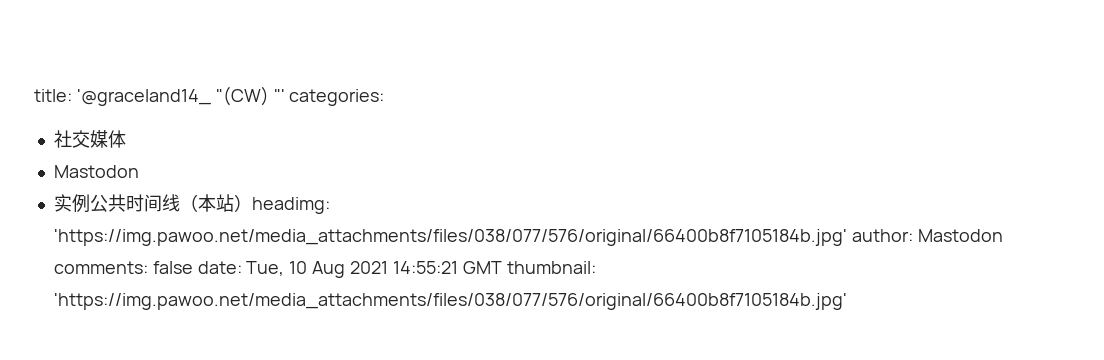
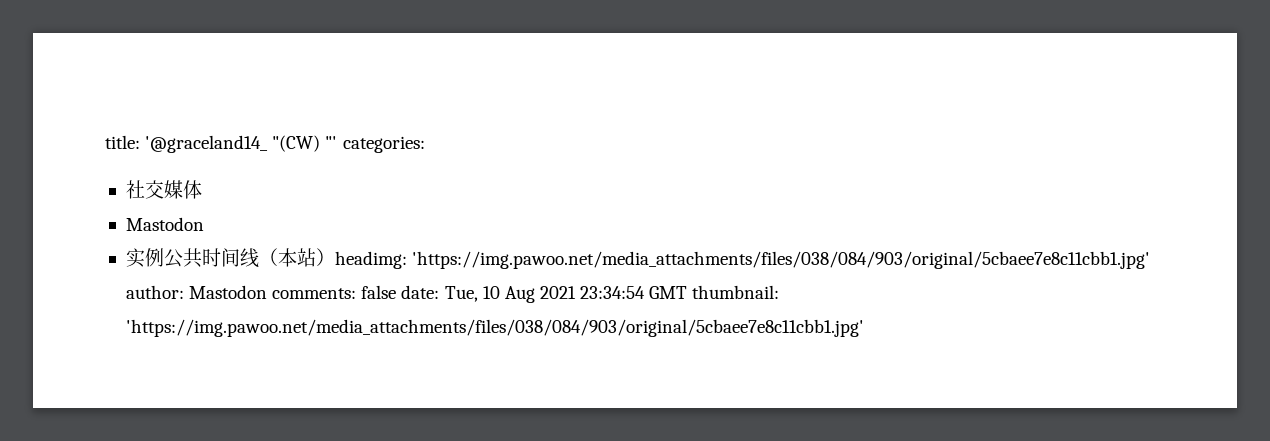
- 实例公共时间线（本站）headimg: 'https://img.pawoo.net/media_attachments/files/038/077/576/original/66400b8f7105184b.jpg' author: Mastodon comments: false date: Tue, 10 Aug 2021 14:55:21 GMT thumbnail: 'https://img.pawoo.net/media_attachments/files/038/077/576/original/66400b8f7105184b.jpg'
+ 实例公共时间线（本站）headimg: 'https://img.pawoo.net/media_attachments/files/038/084/903/original/5cbaee7e8c11cbb1.jpg' author: Mastodon comments: false date: Tue, 10 Aug 2021 23:34:54 GMT thumbnail: 'https://img.pawoo.net/media_attachments/files/038/084/903/original/5cbaee7e8c11cbb1.jpg'

